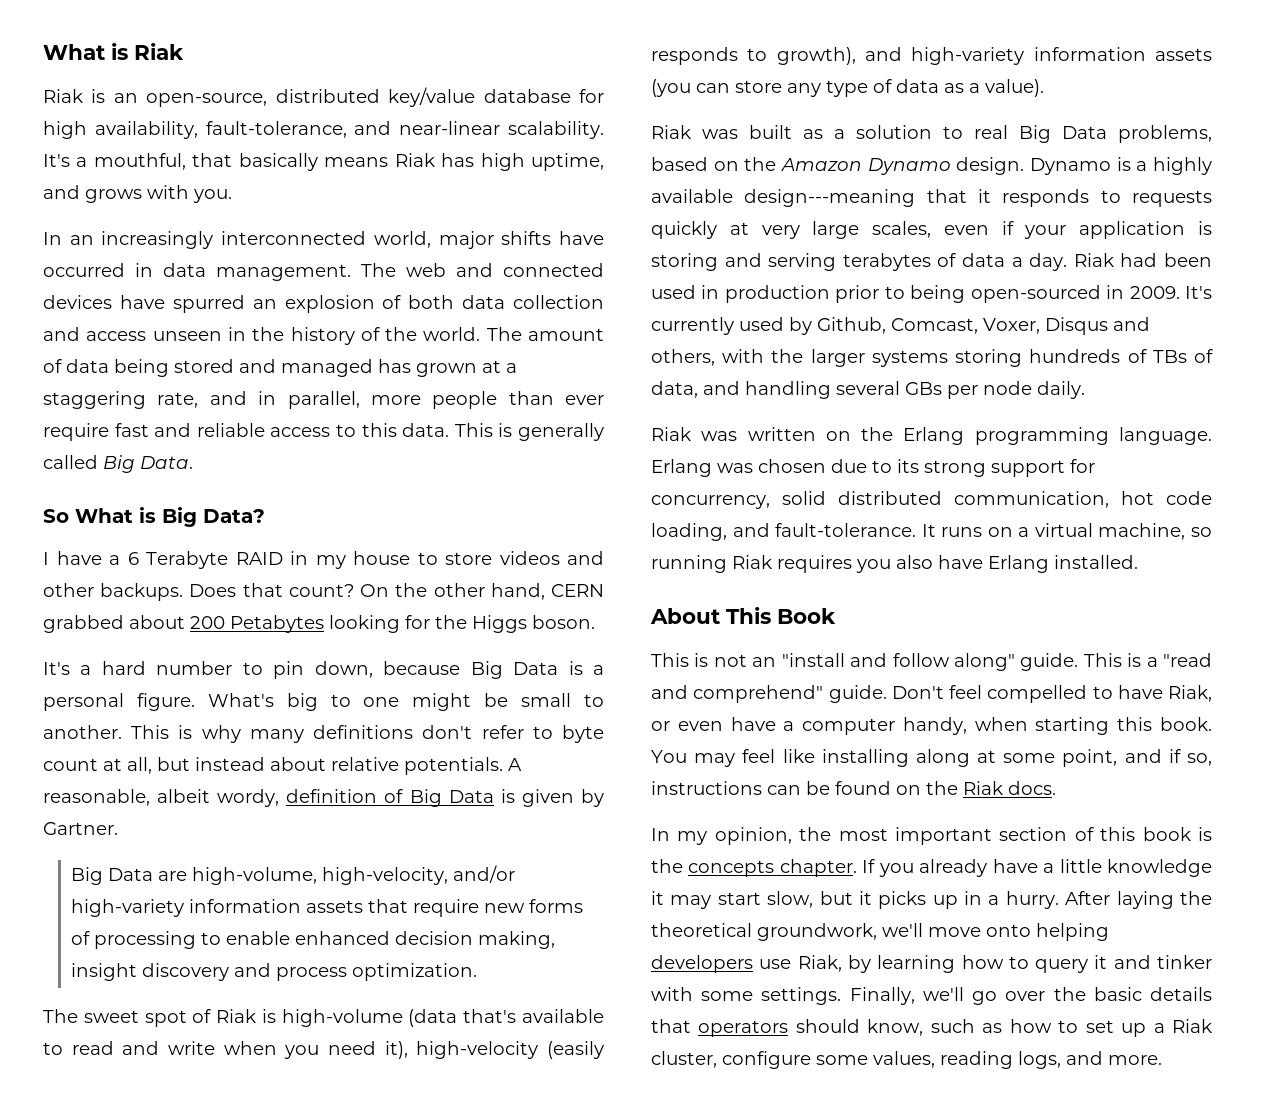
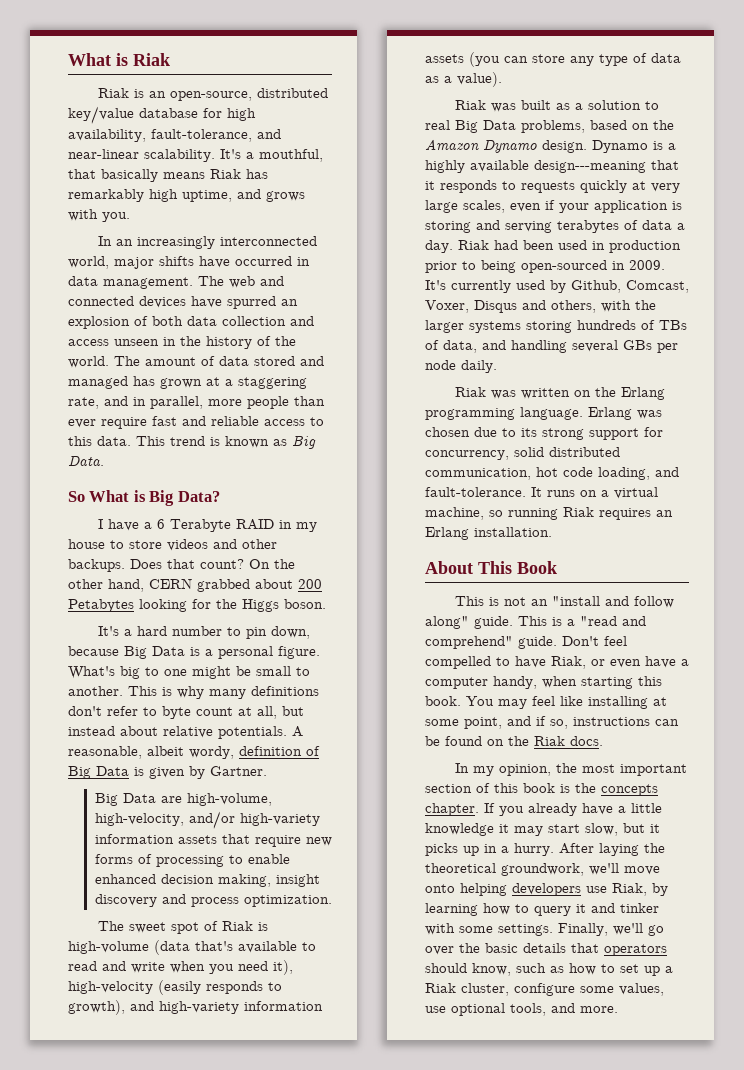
- It's a mouthful, that basically means Riak has high uptime, and grows with you.
+ It's a mouthful, that basically means Riak has remarkably high uptime, and grows with you.
- The amount of data being stored and managed has grown at a staggering rate, and in parallel, more people than ever require fast and reliable access to this data.
+ The amount of data stored and managed has grown at a staggering rate, and in parallel, more people than ever require fast and reliable access to this data.
- This is generally called Big Data.
+ This trend is known as Big Data.
- It runs on a virtual machine, so running Riak requires you also have Erlang installed.
+ It runs on a virtual machine, so running Riak requires an Erlang installation.
- You may feel like installing along at some point, and if so, instructions can be found on the Riak docs.
+ You may feel like installing at some point, and if so, instructions can be found on the Riak docs.
- Finally, we'll go over the basic details that operators should know, such as how to set up a Riak cluster, configure some values, reading logs, and more.
+ Finally, we'll go over the basic details that operators should know, such as how to set up a Riak cluster, configure some values, use optional tools, and more.

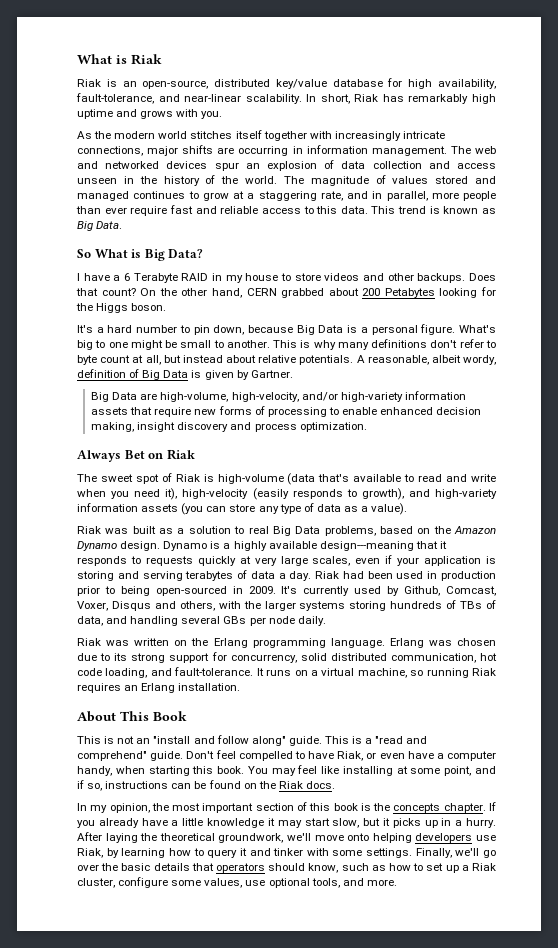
- It's a mouthful, that basically means Riak has remarkably high uptime, and grows with you.
+ In short, Riak has remarkably high uptime and grows with you.
- In an increasingly interconnected world, major shifts have occurred in data management. The web and connected devices have spurred an explosion of both data collection and access unseen in the history of the world.
+ As the modern world stitches itself together with increasingly intricate connections, major shifts are occurring in information management. The web and networked devices spur an explosion of data collection and access unseen in the history of the world.
- The amount of data stored and managed has grown at a staggering rate, and in parallel, more people than ever require fast and reliable access to this data.
+ The magnitude of values stored and managed continues to grow at a staggering rate, and in parallel, more people than ever require fast and reliable access to this data.
+ Always Bet on Riak

